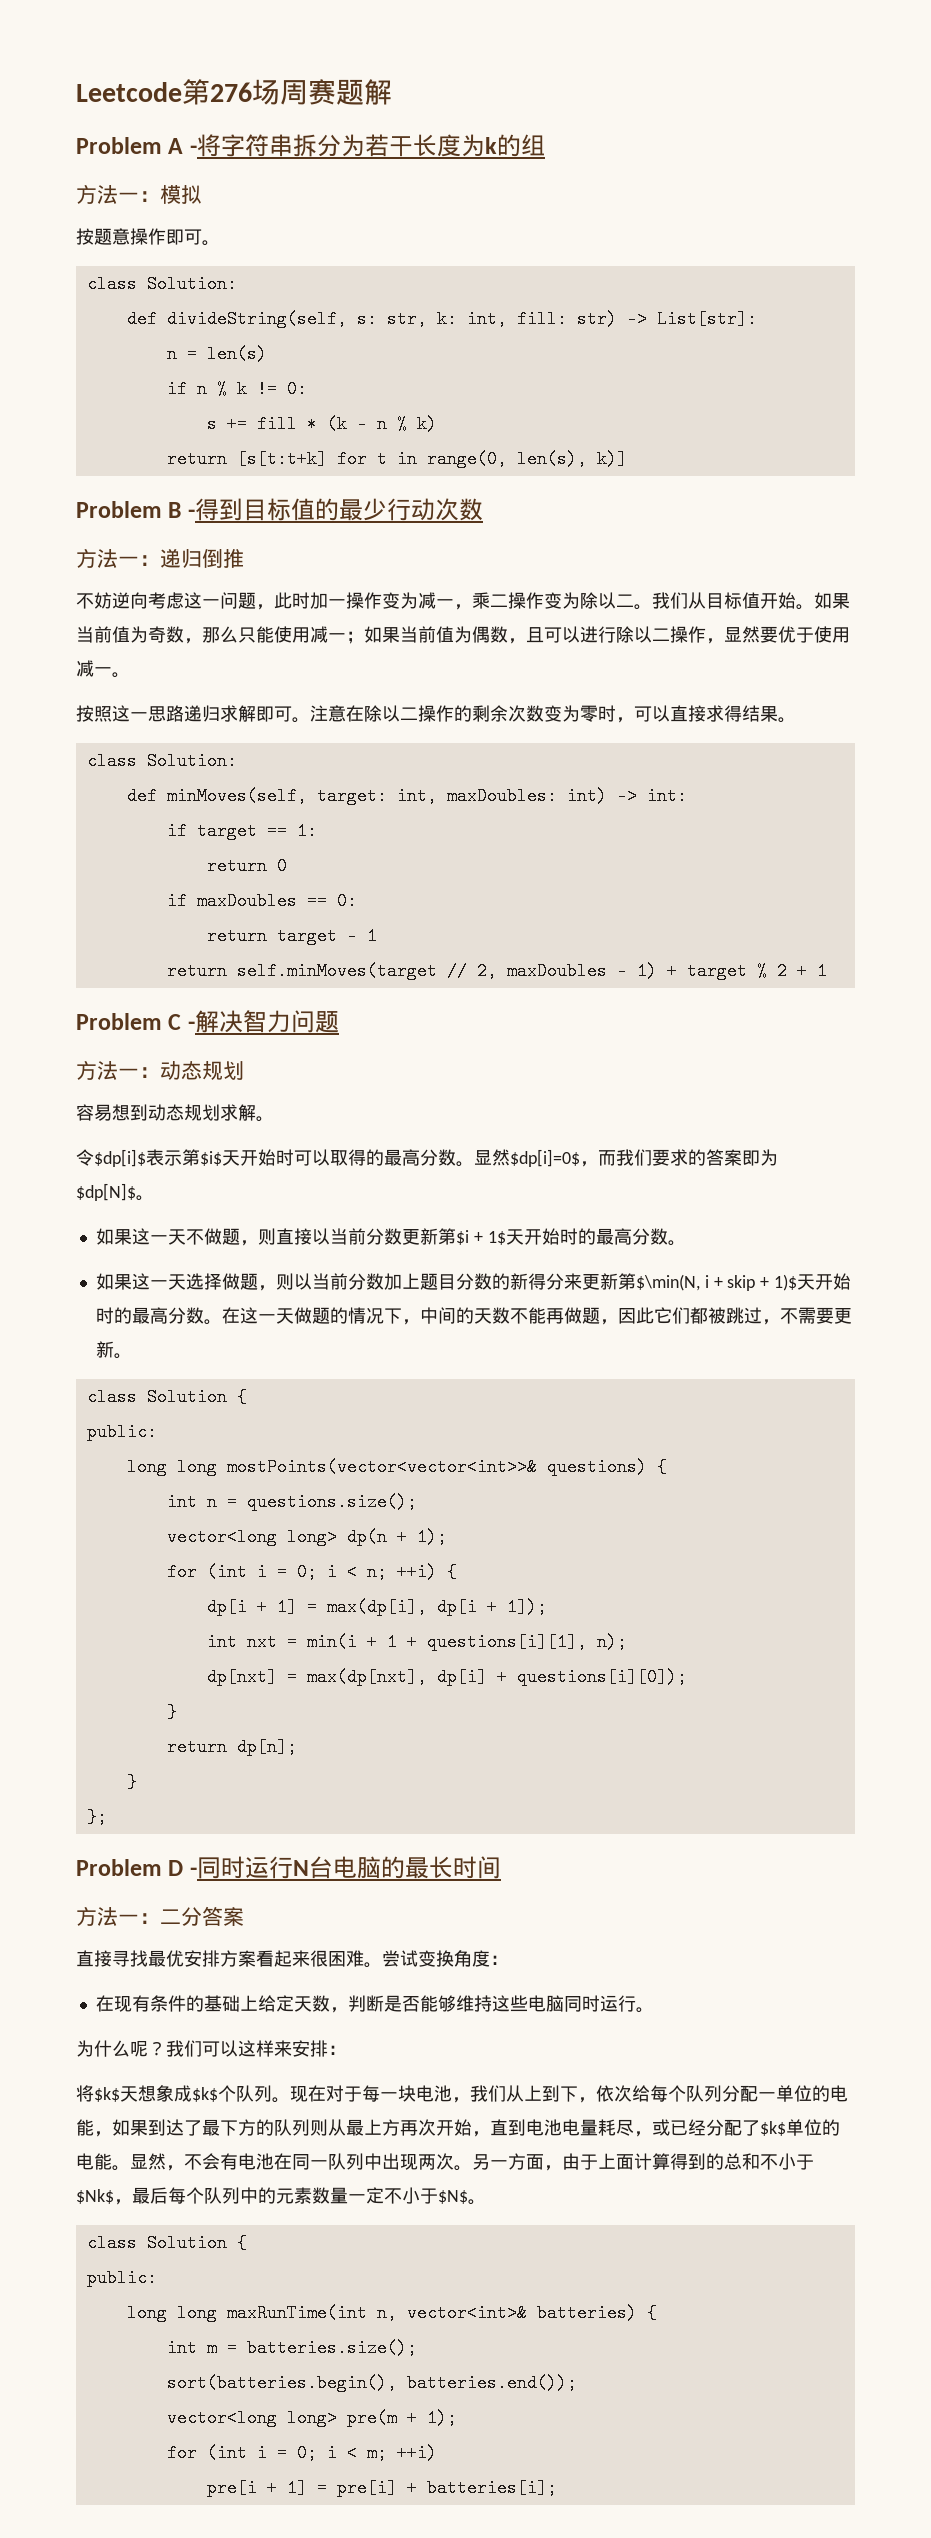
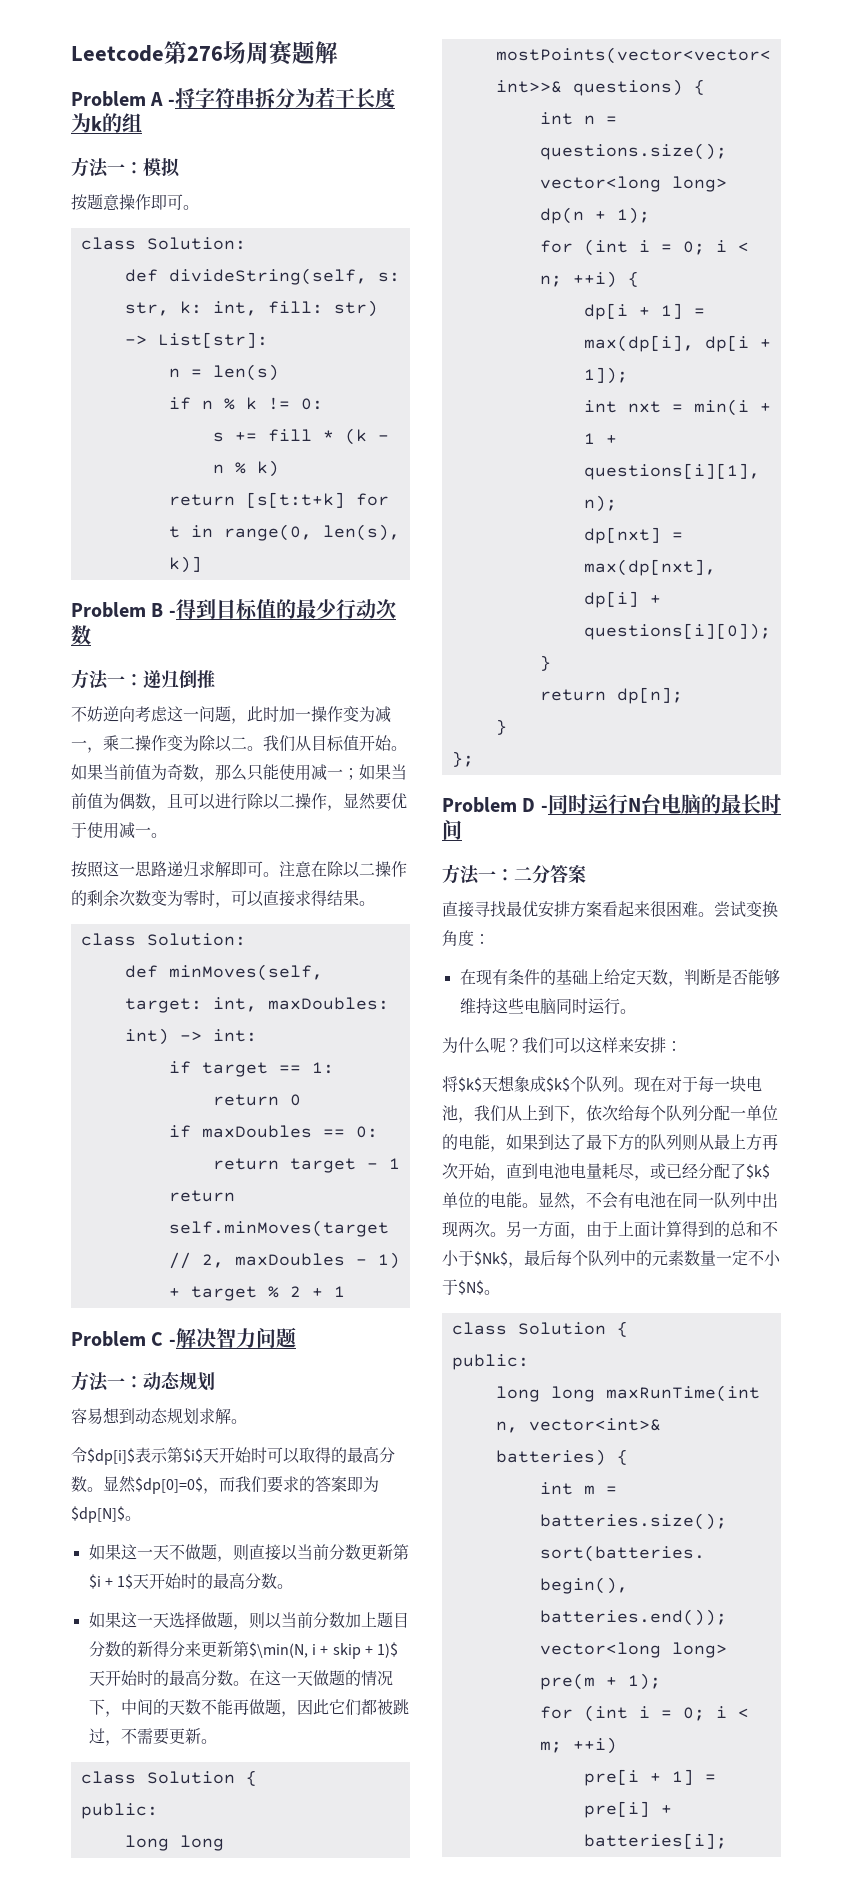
- 显然$dp[i]=0$，而我们要求的答案即为$dp[N]$。
+ 显然$dp[0]=0$，而我们要求的答案即为$dp[N]$。

